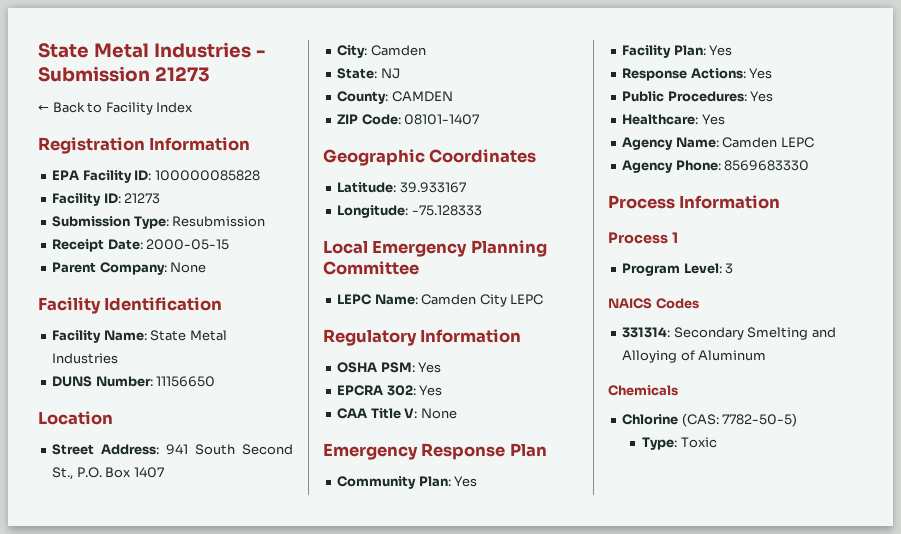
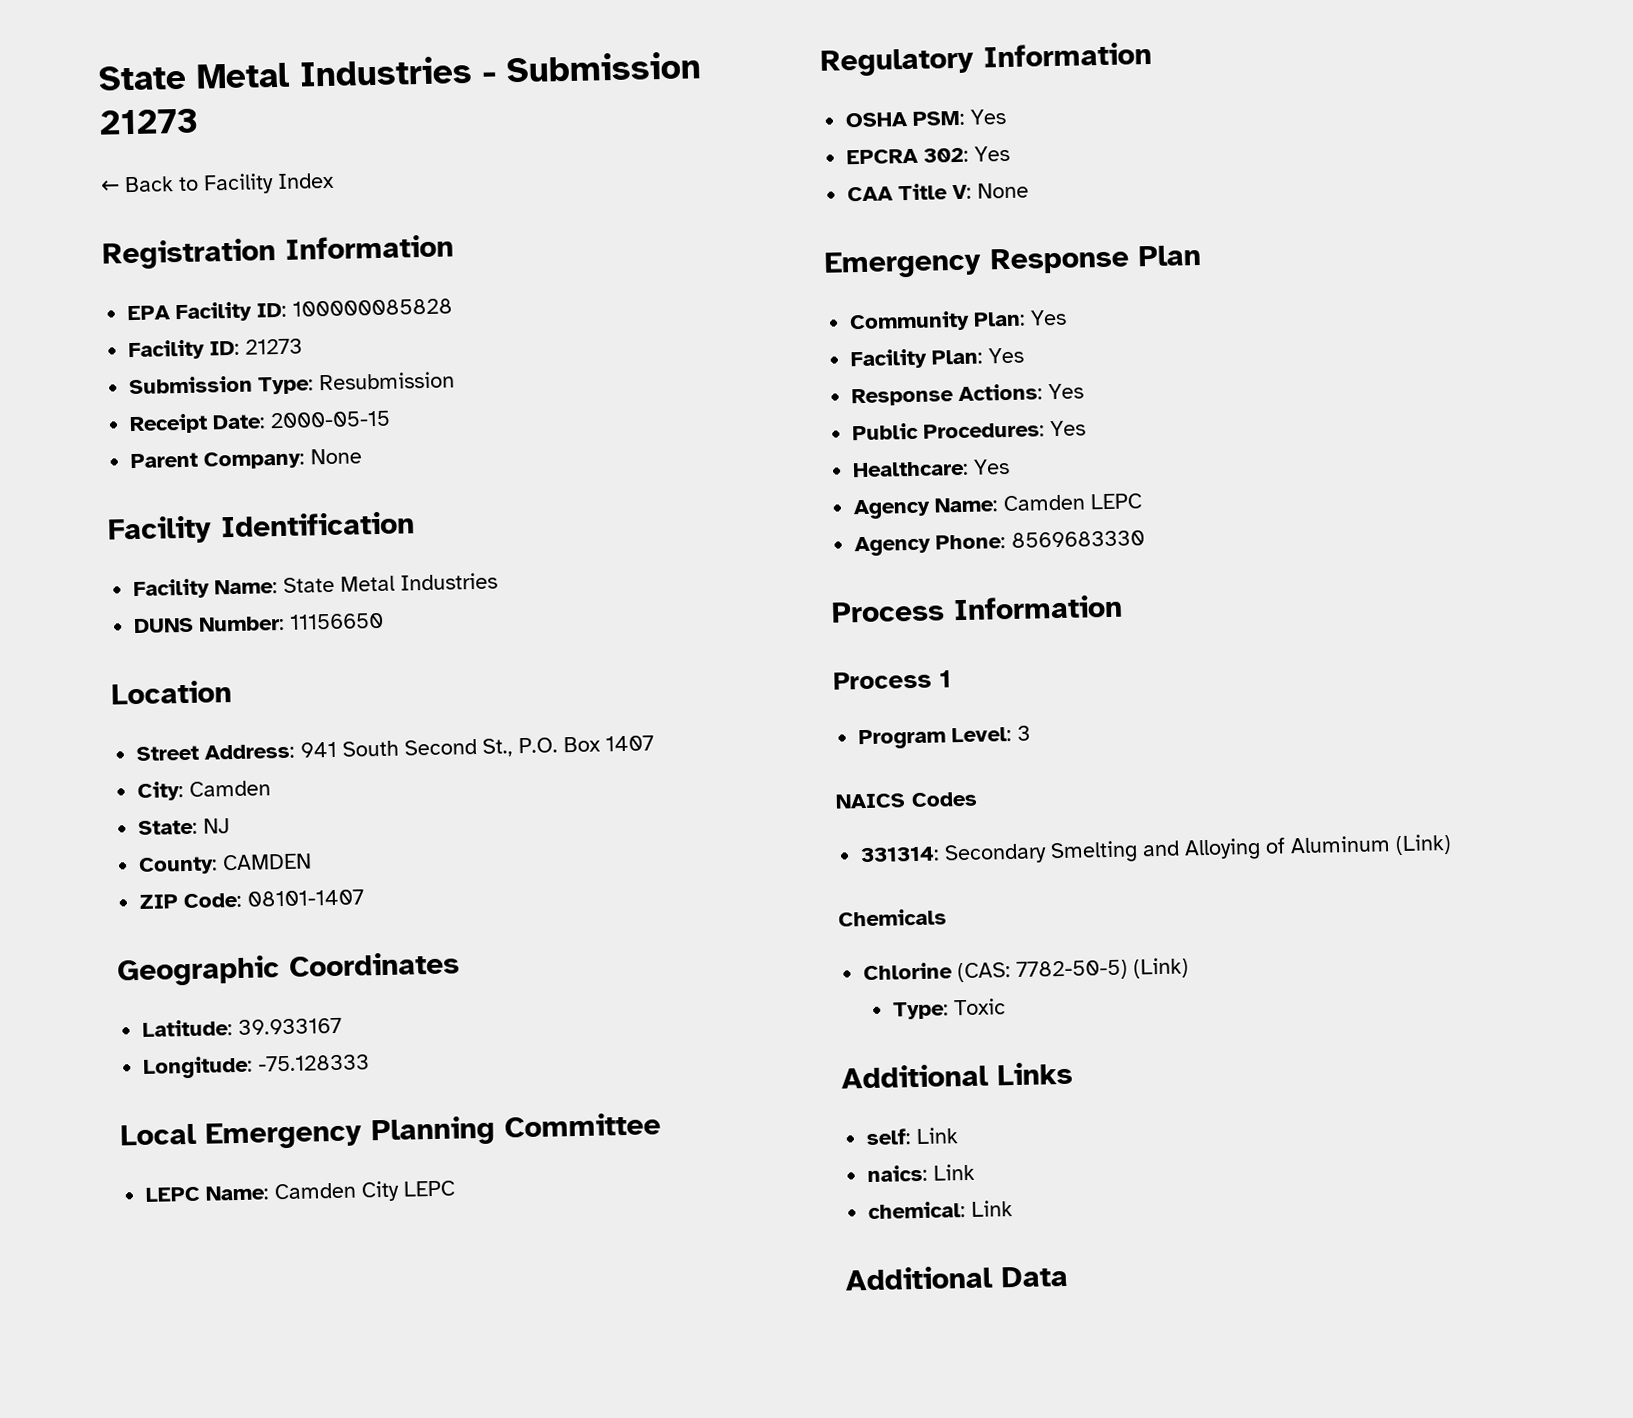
- 331314: Secondary Smelting and Alloying of Aluminum
+ 331314: Secondary Smelting and Alloying of Aluminum (Link)
- Chlorine (CAS: 7782-50-5)
+ Chlorine (CAS: 7782-50-5) (Link)
+ Additional Links
+ self: Link
+ naics: Link
+ chemical: Link
+ Additional Data

